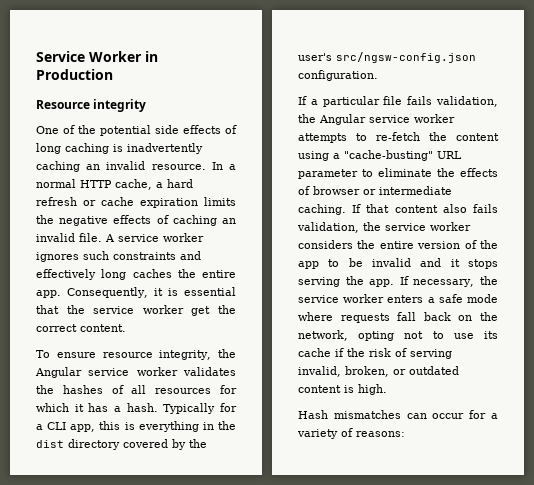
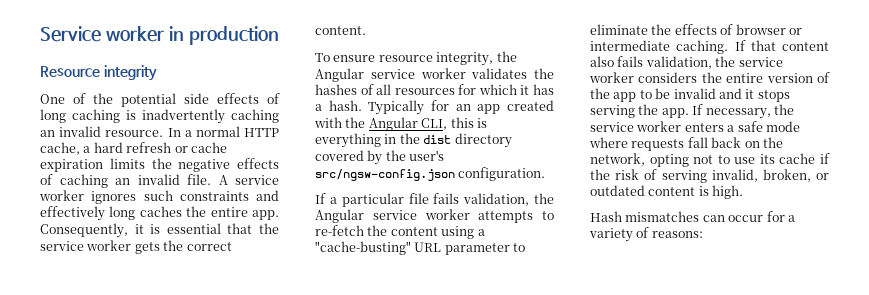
- Service Worker in Production
+ Service worker in production
- Consequently, it is essential that the service worker get the correct content.
+ Consequently, it is essential that the service worker gets the correct content.
- Typically for a CLI app, this is everything in the dist directory covered by the user's src/ngsw-config.json configuration.
+ Typically for an app created with the Angular CLI, this is everything in the dist directory covered by the user's src/ngsw-config.json configuration.

